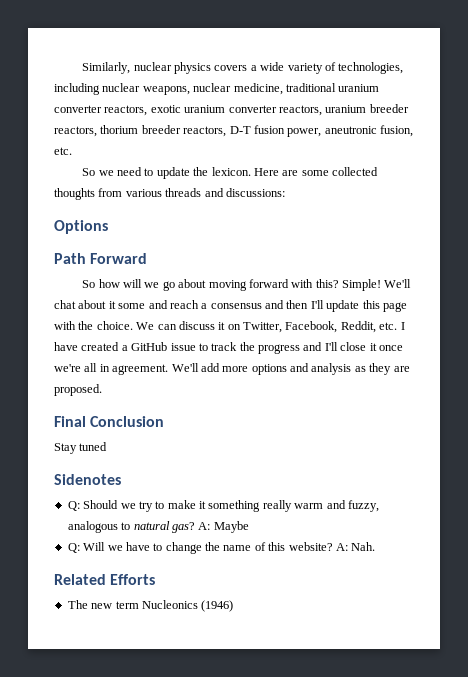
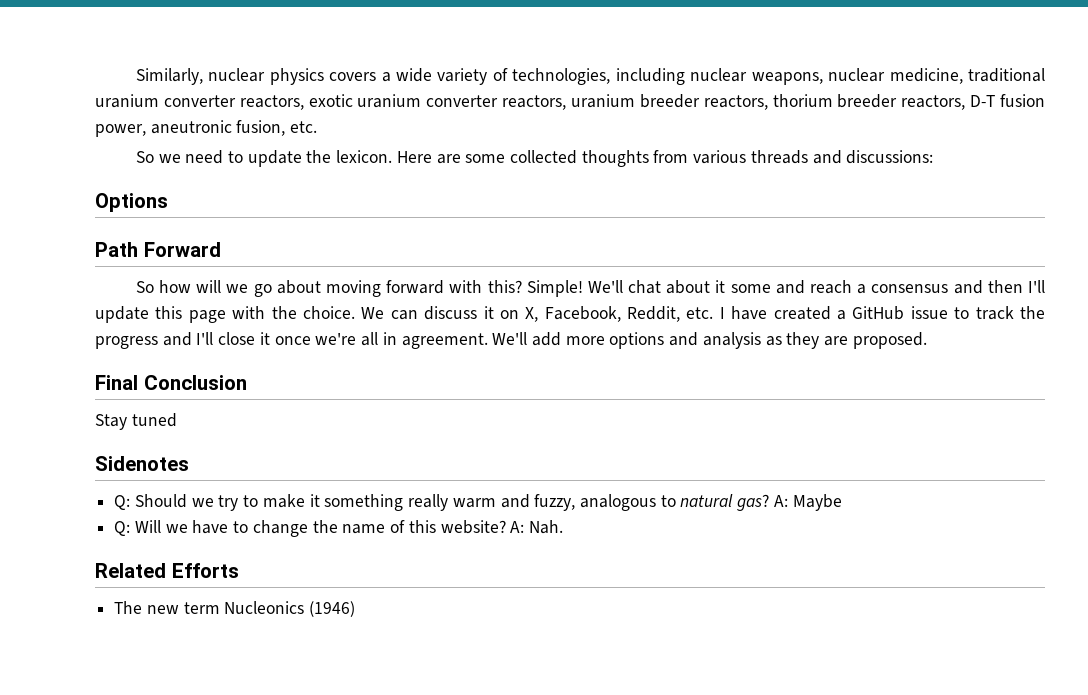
- We can discuss it on Twitter, Facebook, Reddit, etc. I have created a GitHub issue to track the progress and I'll close it once we're all in agreement.
+ We can discuss it on X, Facebook, Reddit, etc. I have created a GitHub issue to track the progress and I'll close it once we're all in agreement.

